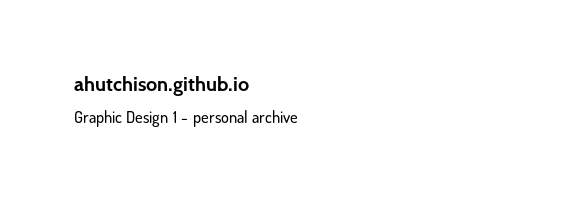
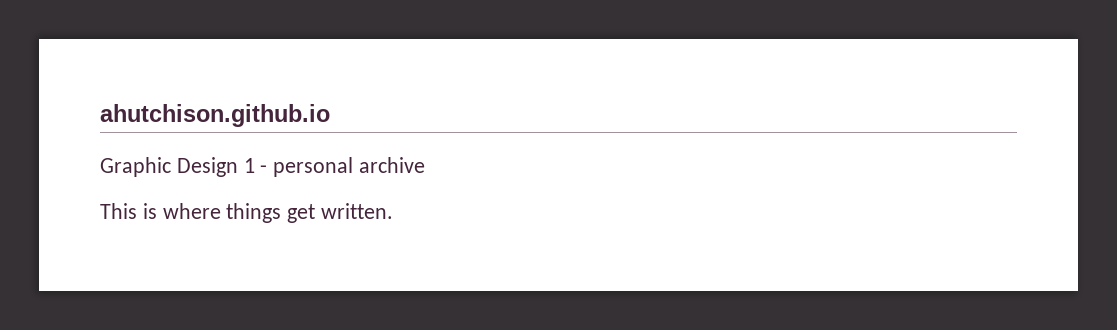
+ This is where things get written.

